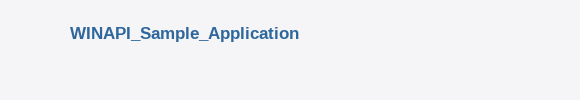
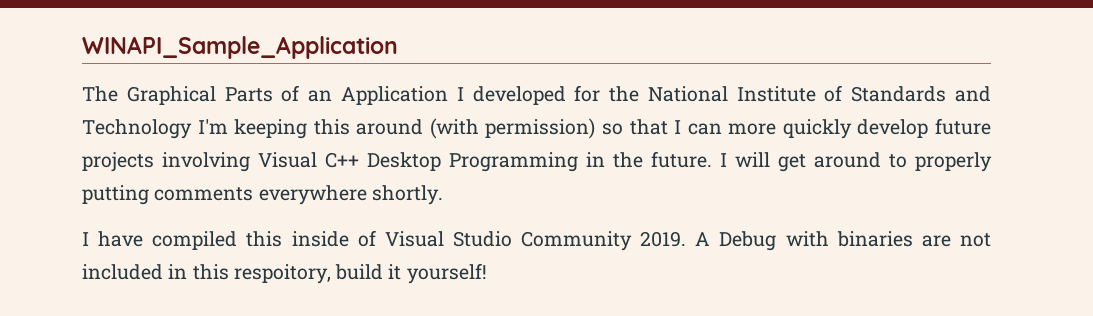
+ The Graphical Parts of an Application I developed for the National Institute of Standards and Technology I'm keeping this around (with permission) so that I can more quickly develop future projects involving Visual C++ Desktop Programming in the future. I will get around to properly putting comments everywhere shortly.
+ I have compiled this inside of Visual Studio Community 2019. A Debug with binaries are not included in this respoitory, build it yourself!

